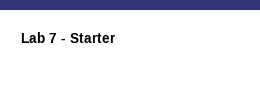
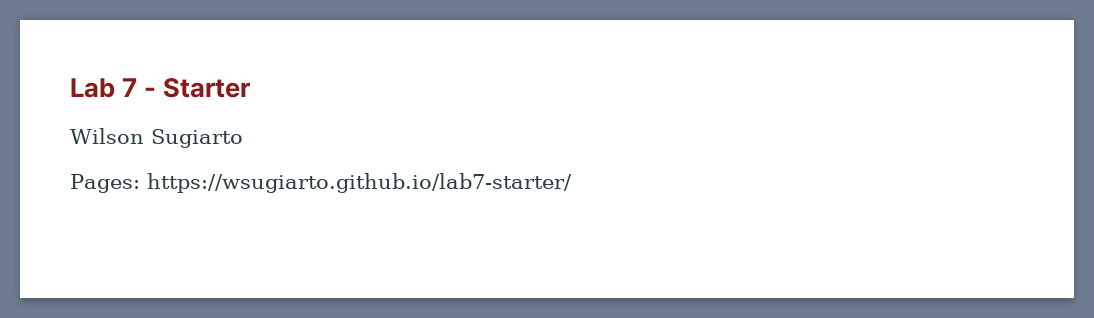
+ Wilson Sugiarto
+ Pages: https://wsugiarto.github.io/lab7-starter/

